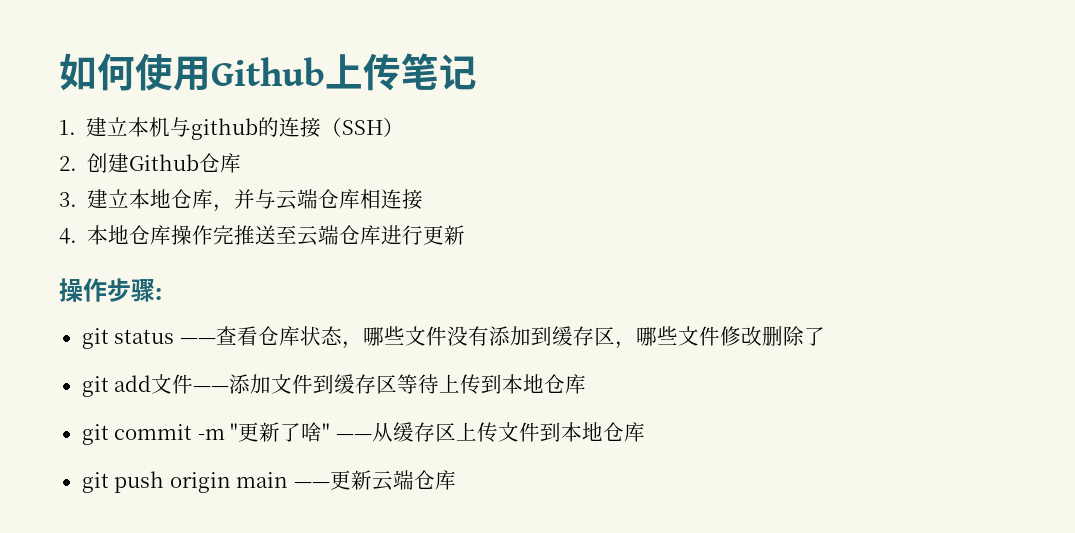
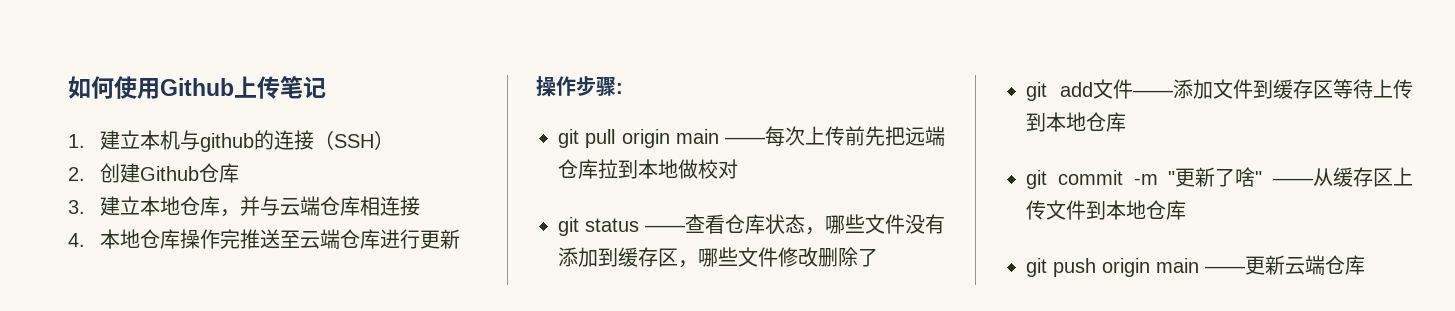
+ git pull origin main ——每次上传前先把远端仓库拉到本地做校对

